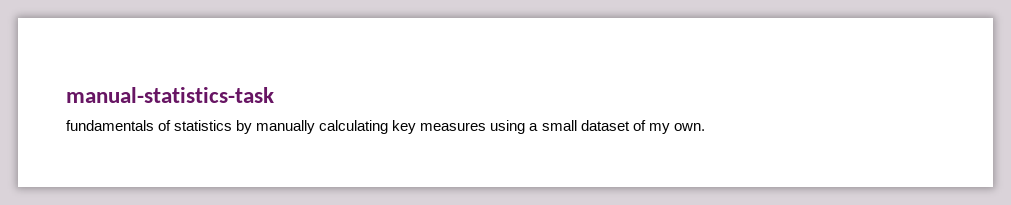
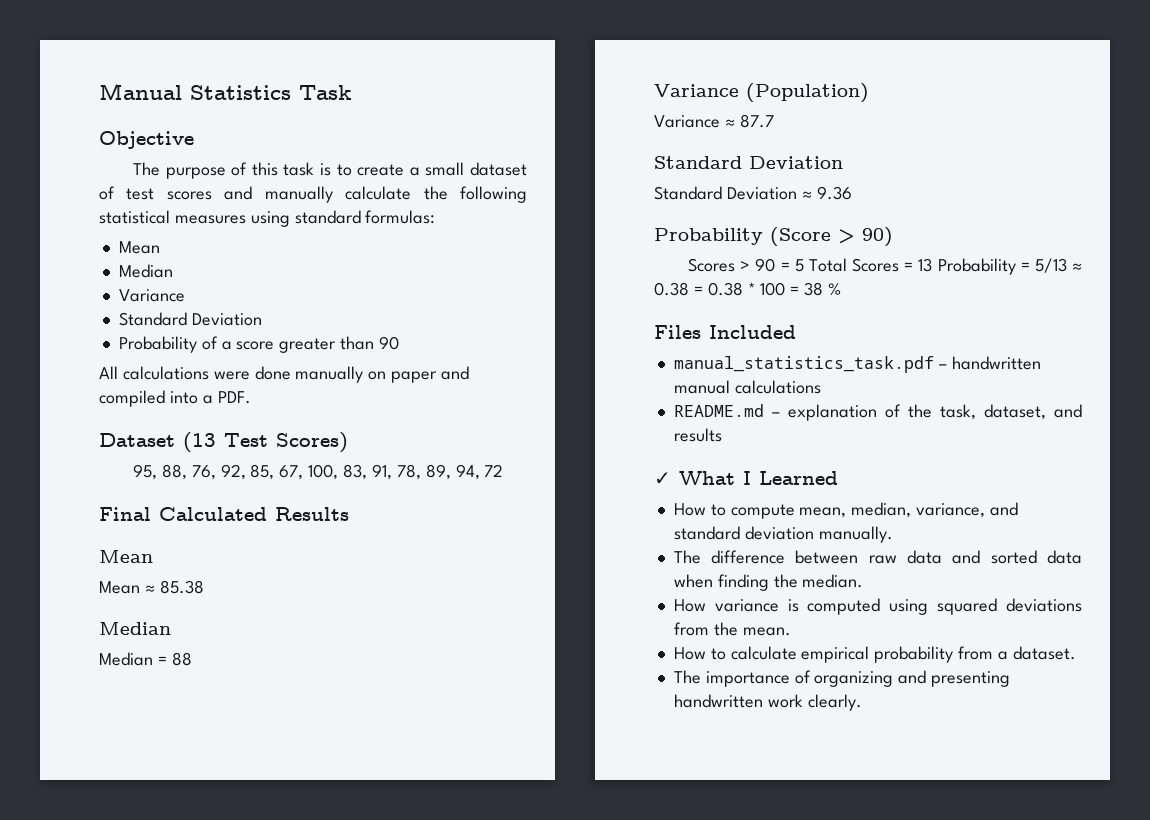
- manual-statistics-task
- fundamentals of statistics by manually calculating key measures using a small dataset of my own.
+ Manual Statistics Task
+ Objective
+ The purpose of this task is to create a small dataset of test scores and manually calculate the following statistical measures using standard formulas:
+ Mean
+ Median
+ Variance
+ Standard Deviation
+ Probability of a score greater than 90
+ All calculations were done manually on paper and compiled into a PDF.
+ Dataset (13 Test Scores)
+ 95, 88, 76, 92, 85, 67, 100, 83, 91, 78, 89, 94, 72
+ Final Calculated Results
+ Mean
+ Mean ≈ 85.38
+ Median
+ Median = 88
+ Variance (Population)
+ Variance ≈ 87.7
+ Standard Deviation
+ Standard Deviation ≈ 9.36
+ Probability (Score > 90)
+ Scores > 90 = 5 Total Scores = 13 Probability = 5/13 ≈ 0.38 = 0.38 * 100 = 38 %
+ Files Included
+ manual_statistics_task.pdf – handwritten manual calculations
+ README.md – explanation of the task, dataset, and results
+ ✓ What I Learned
+ How to compute mean, median, variance, and standard deviation manually.
+ The difference between raw data and sorted data when finding the median.
+ How variance is computed using squared deviations from the mean.
+ How to calculate empirical probability from a dataset.
+ The importance of organizing and presenting handwritten work clearly.

